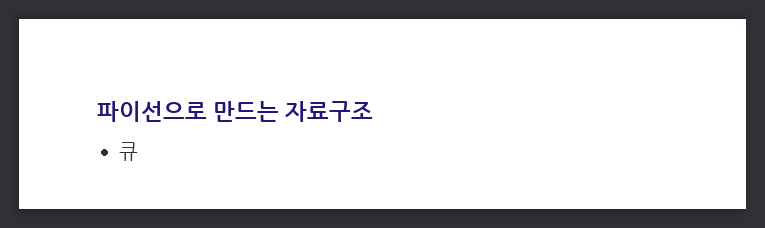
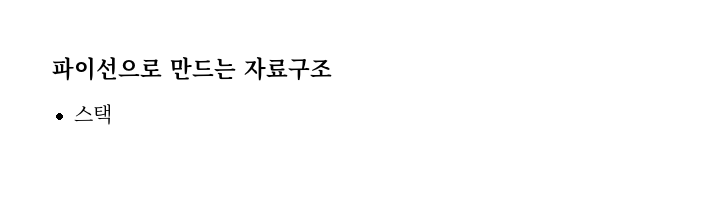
- 큐
+ 스택

